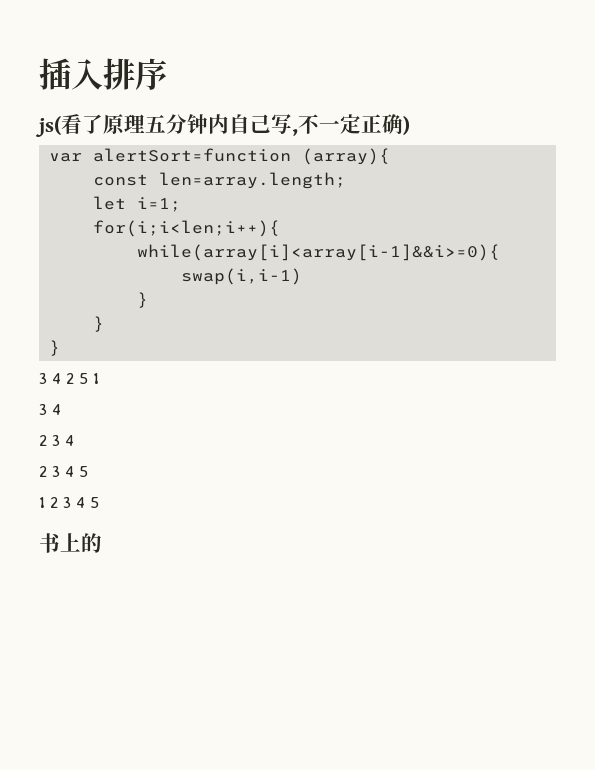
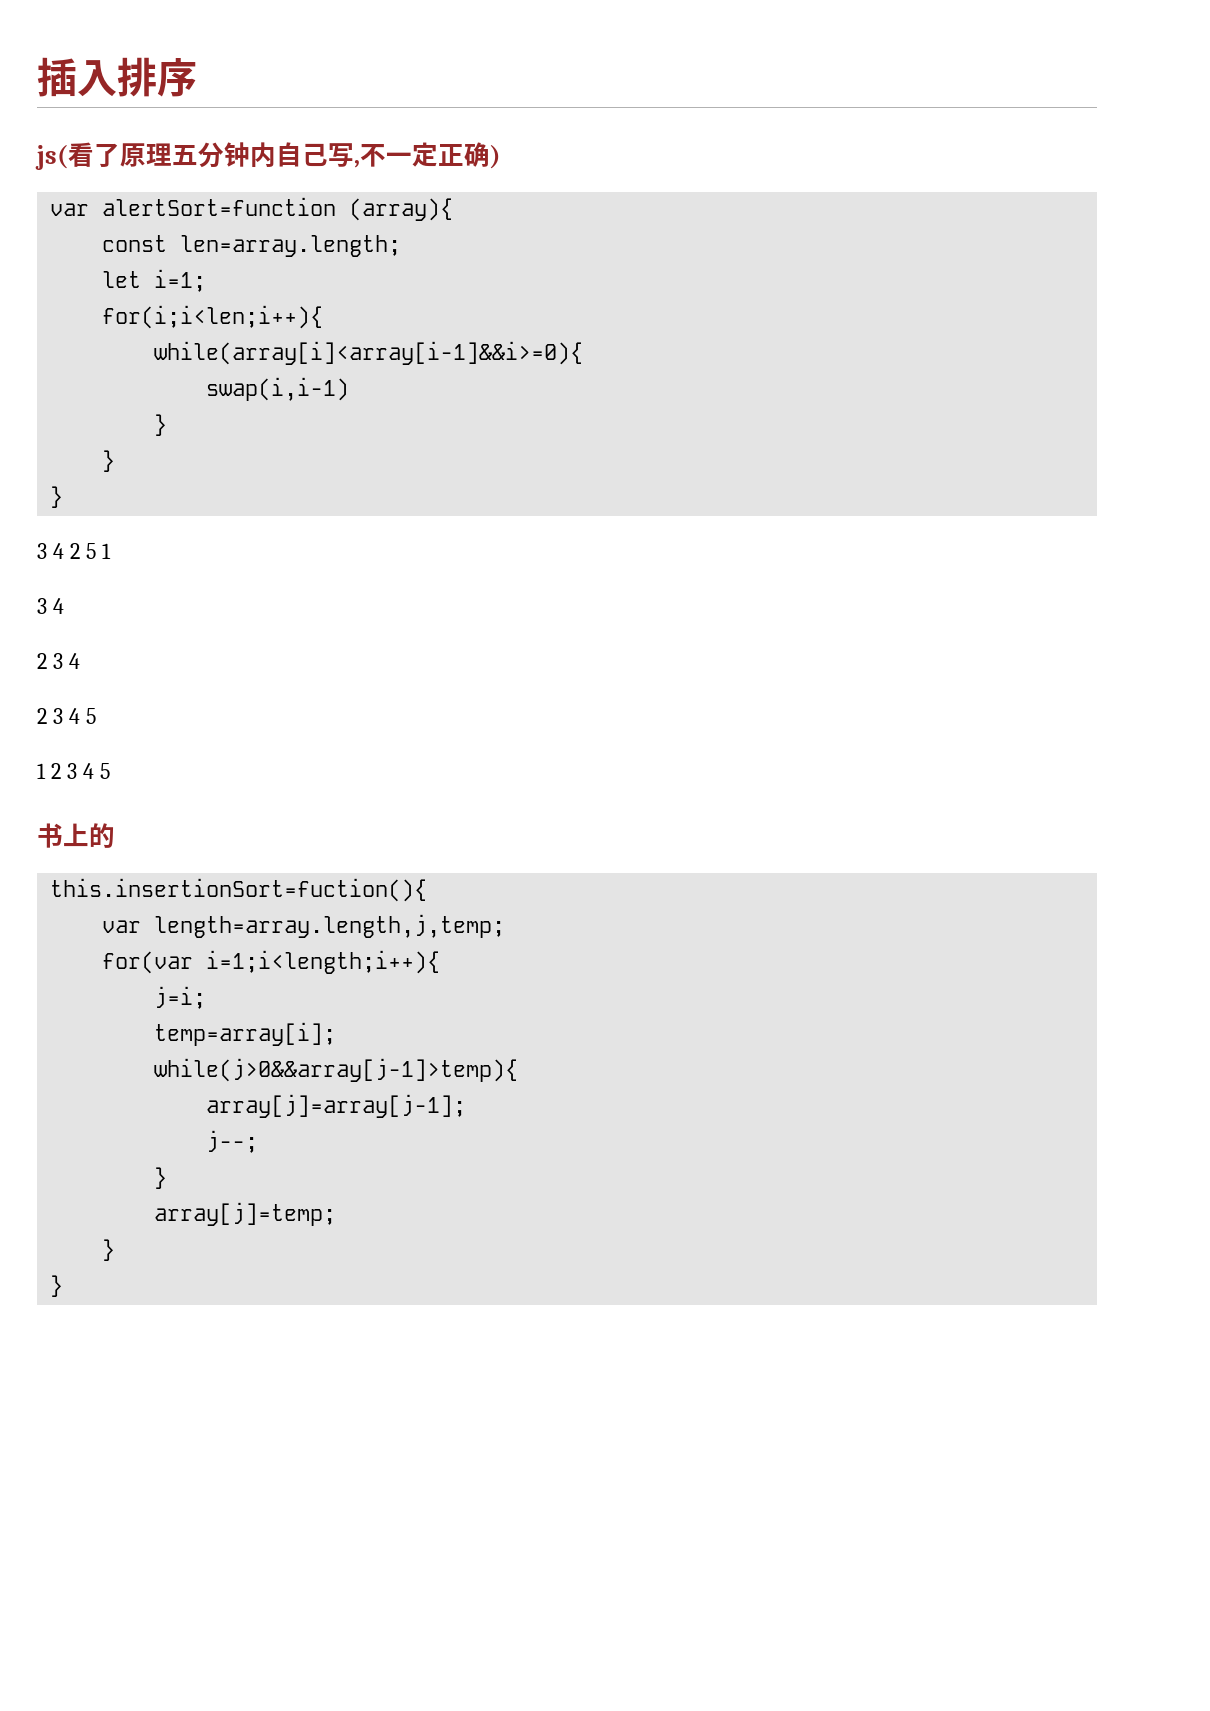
+ this.insertionSort=fuction(){
+ var length=array.length,j,temp;
+ for(var i=1;i<length;i++){
+ j=i;
+ temp=array[i];
+ while(j>0&&array[j-1]>temp){
+ array[j]=array[j-1];
+ j--;
+ }
+ array[j]=temp;
+ }
+ }

